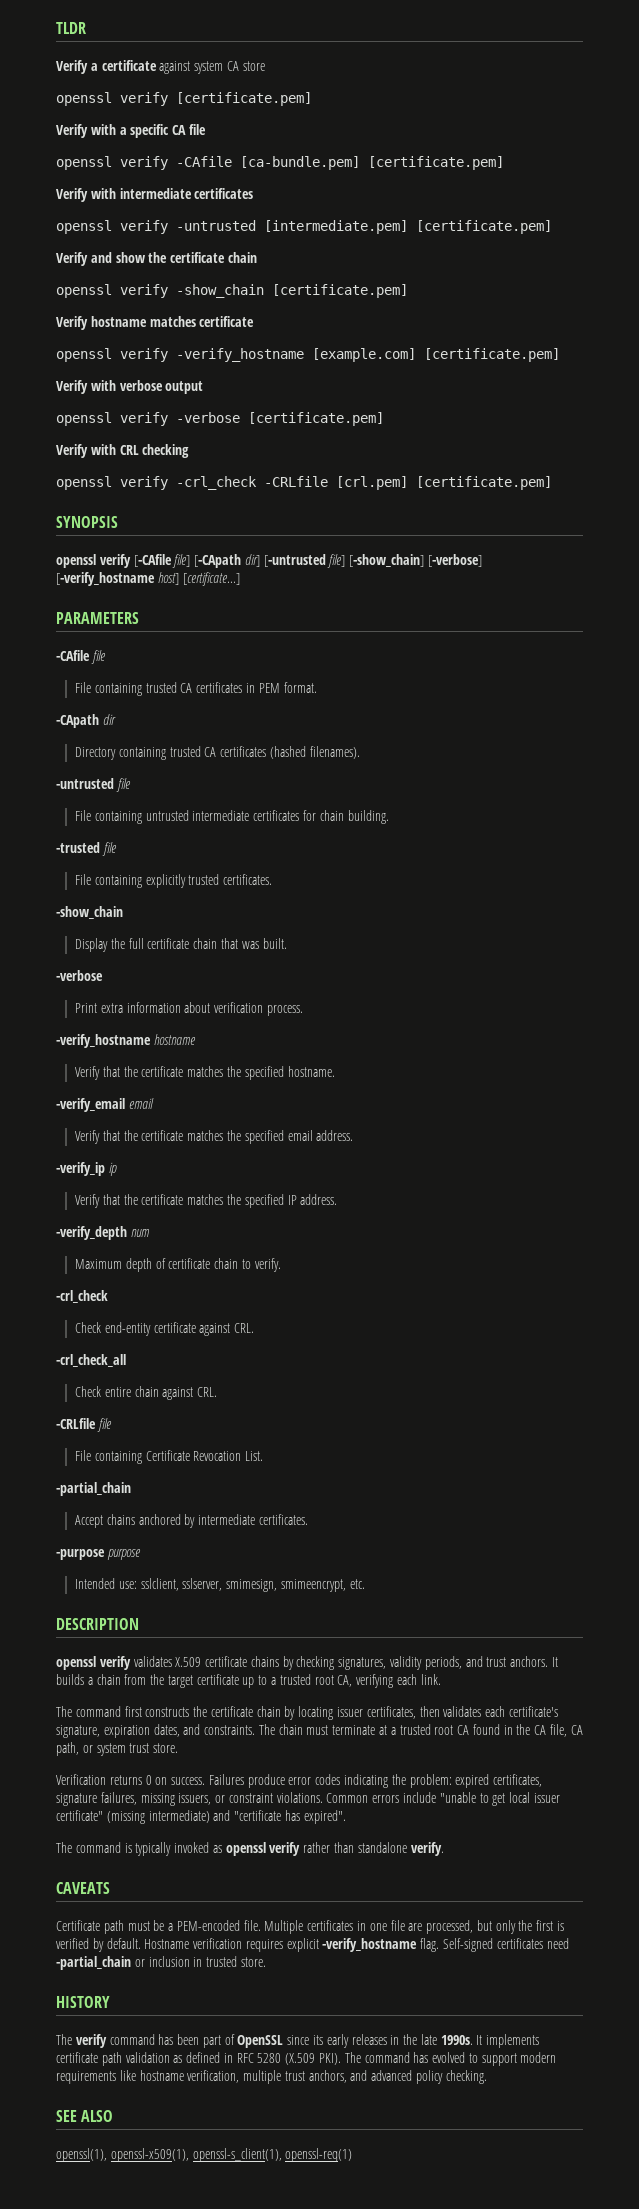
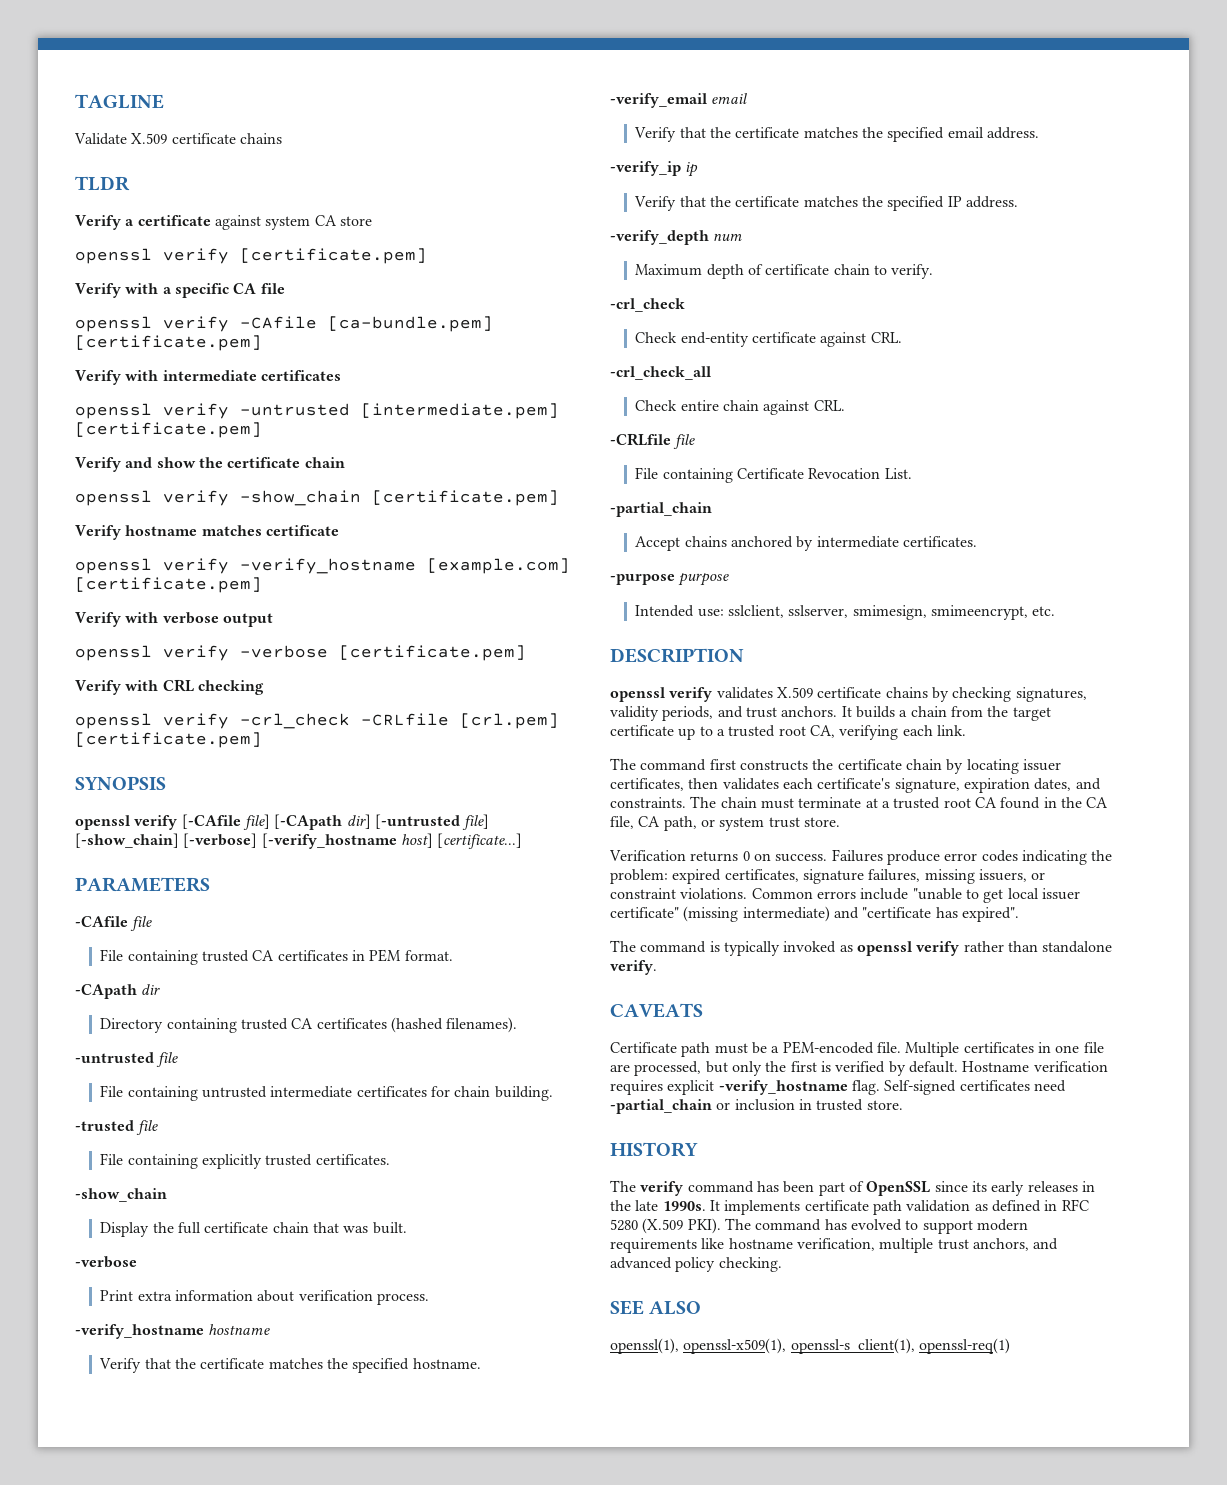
+ TAGLINE
+ Validate X.509 certificate chains

